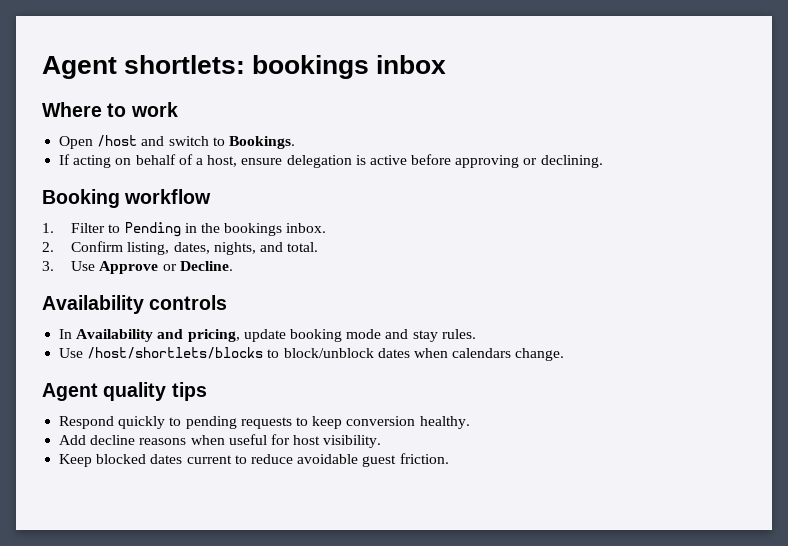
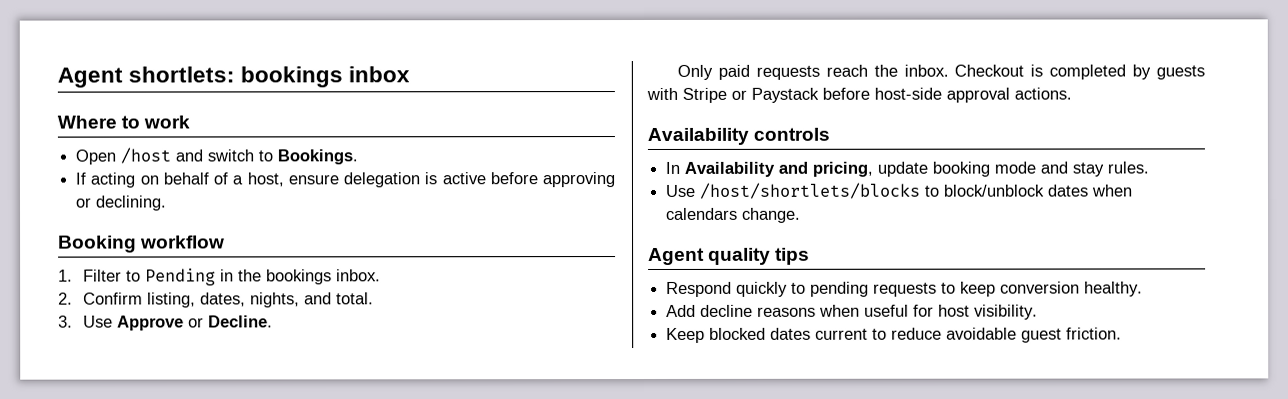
+ Only paid requests reach the inbox. Checkout is completed by guests with Stripe or Paystack before host-side approval actions.

